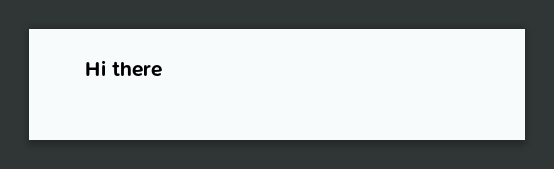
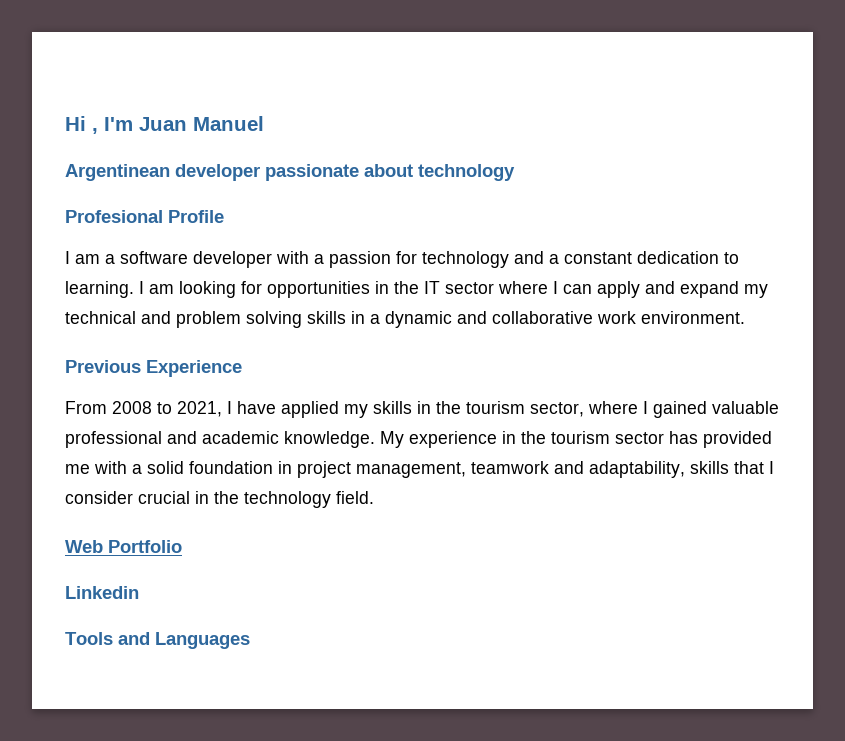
- Hi there
+ Hi , I'm Juan Manuel
+ Argentinean developer passionate about technology
+ Profesional Profile
+ I am a software developer with a passion for technology and a constant dedication to learning. I am looking for opportunities in the IT sector where I can apply and expand my technical and problem solving skills in a dynamic and collaborative work environment.
+ Previous Experience
+ From 2008 to 2021, I have applied my skills in the tourism sector, where I gained valuable professional and academic knowledge. My experience in the tourism sector has provided me with a solid foundation in project management, teamwork and adaptability, skills that I consider crucial in the technology field.
+ Web Portfolio
+ Linkedin
+ Tools and Languages

